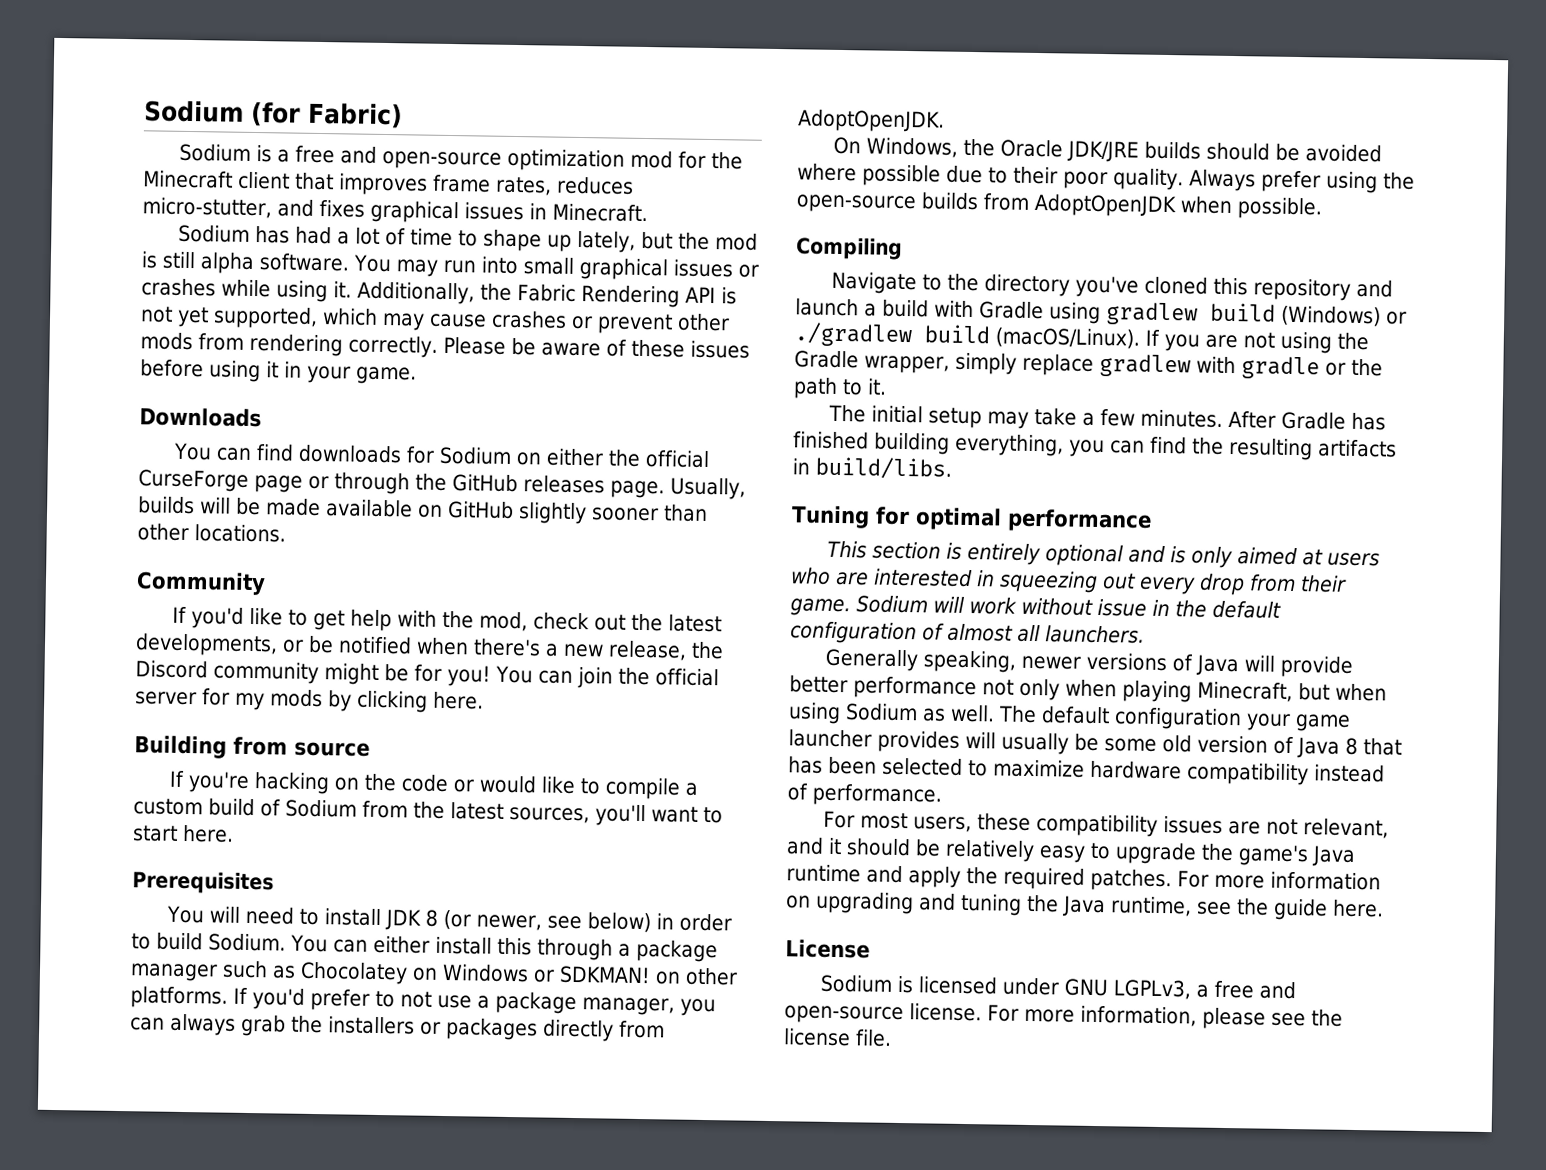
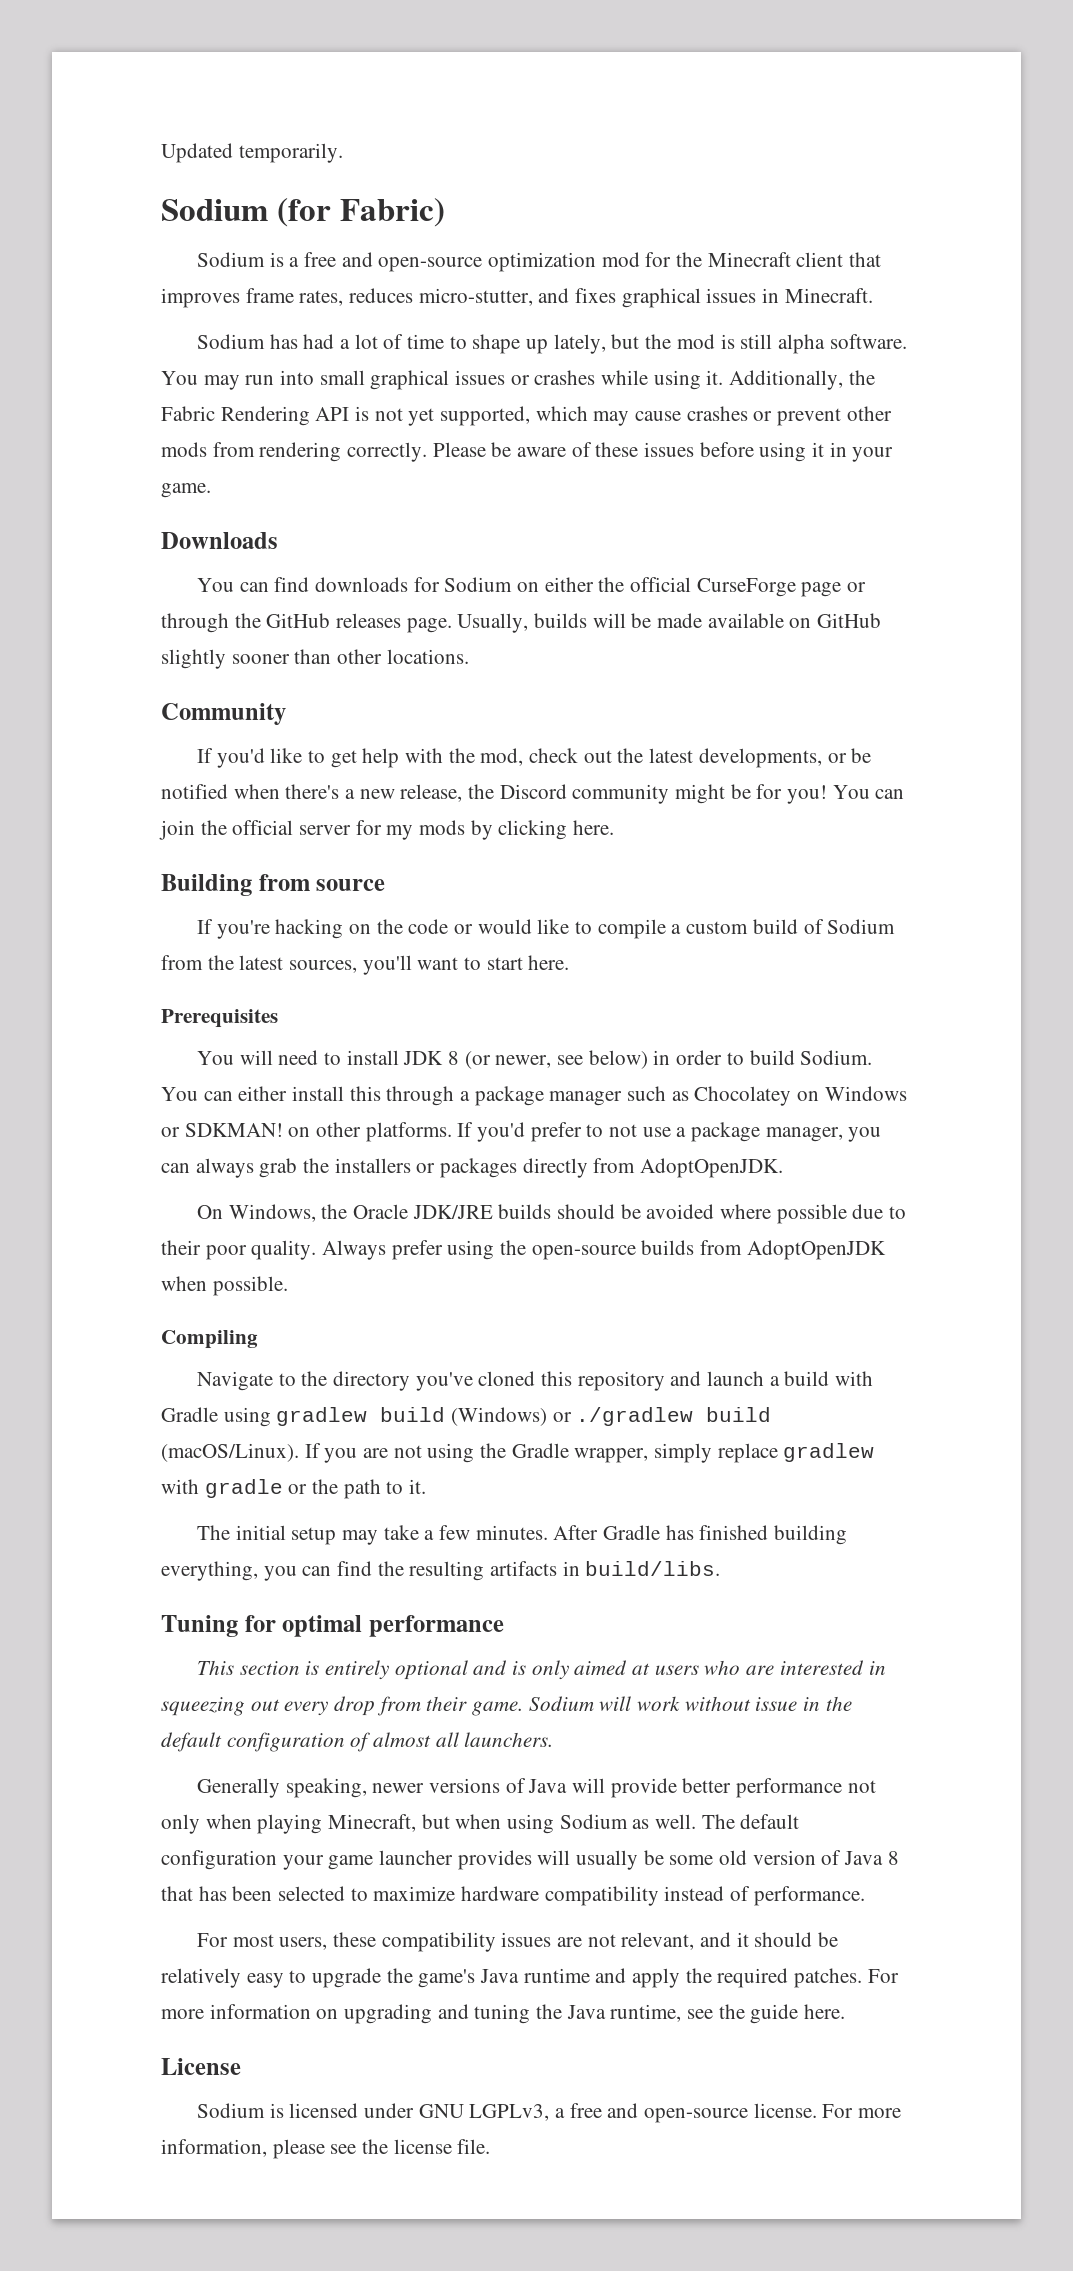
+ Updated temporarily.

